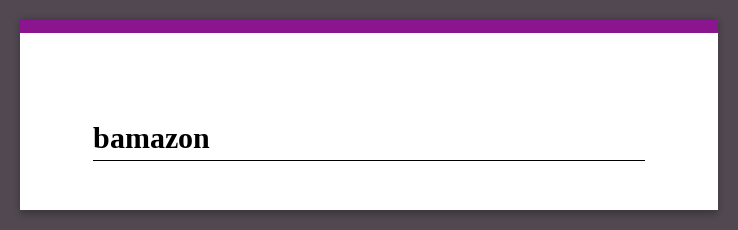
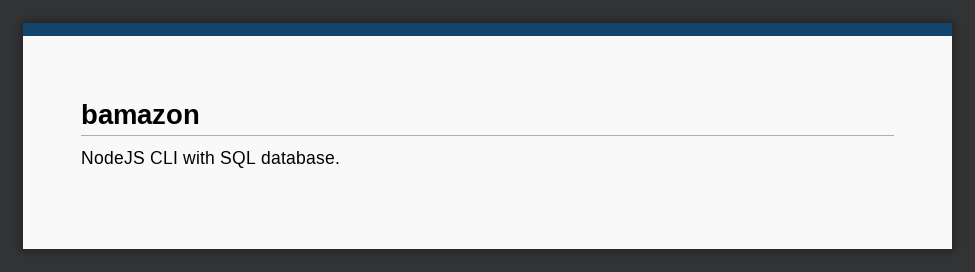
+ NodeJS CLI with SQL database.

